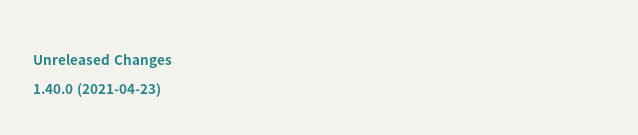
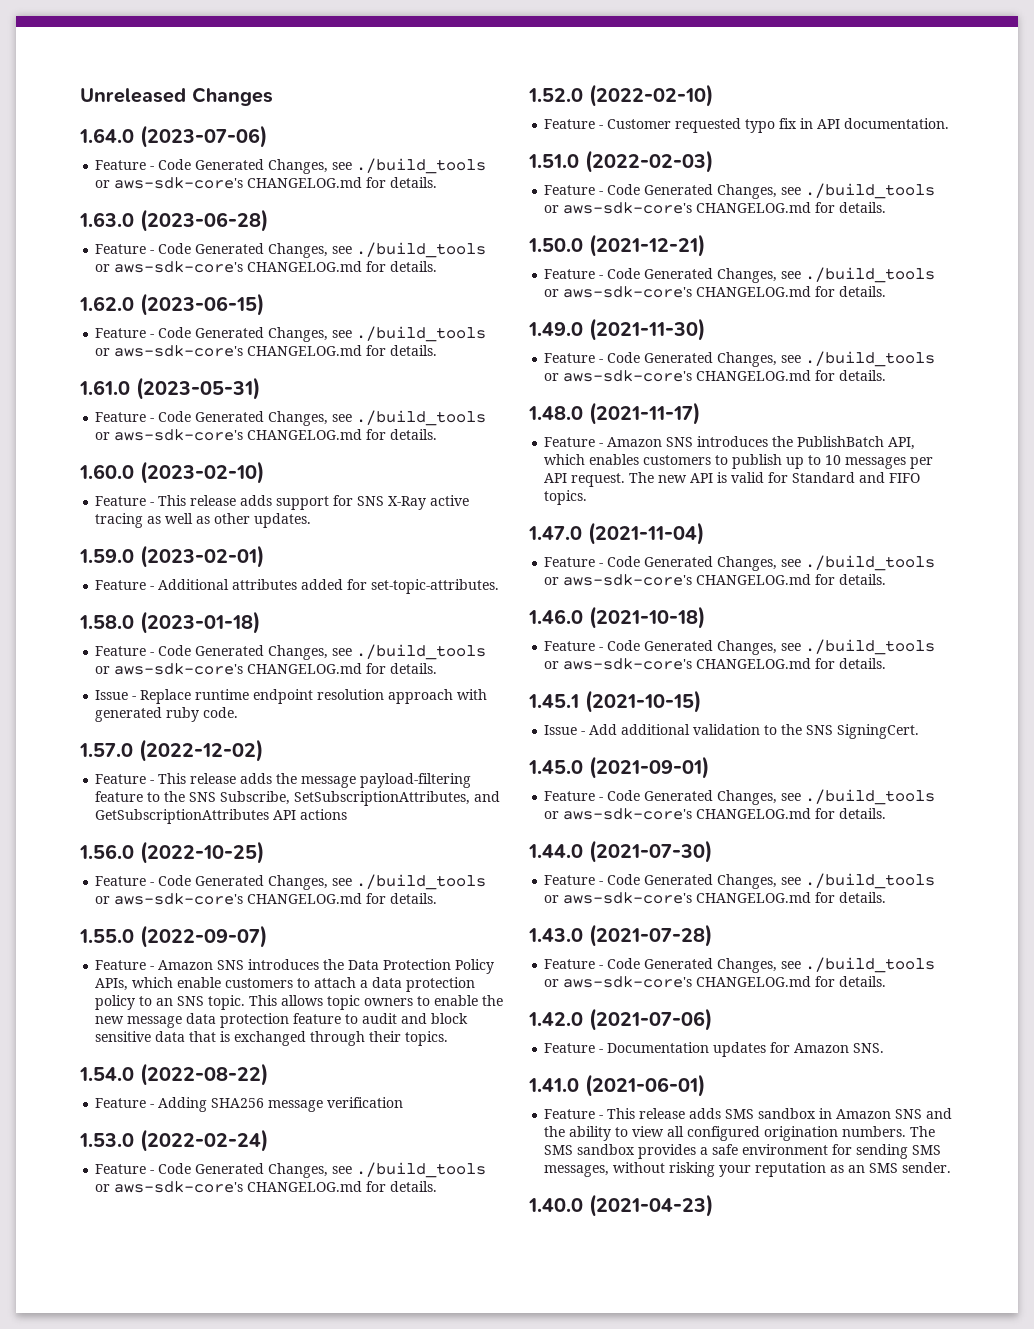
+ 1.64.0 (2023-07-06)
+ Feature - Code Generated Changes, see ./build_tools or aws-sdk-core's CHANGELOG.md for details.
+ 1.63.0 (2023-06-28)
+ Feature - Code Generated Changes, see ./build_tools or aws-sdk-core's CHANGELOG.md for details.
+ 1.62.0 (2023-06-15)
+ Feature - Code Generated Changes, see ./build_tools or aws-sdk-core's CHANGELOG.md for details.
+ 1.61.0 (2023-05-31)
+ Feature - Code Generated Changes, see ./build_tools or aws-sdk-core's CHANGELOG.md for details.
+ 1.60.0 (2023-02-10)
+ Feature - This release adds support for SNS X-Ray active tracing as well as other updates.
+ 1.59.0 (2023-02-01)
+ Feature - Additional attributes added for set-topic-attributes.
+ 1.58.0 (2023-01-18)
+ Feature - Code Generated Changes, see ./build_tools or aws-sdk-core's CHANGELOG.md for details.
+ Issue - Replace runtime endpoint resolution approach with generated ruby code.
+ 1.57.0 (2022-12-02)
+ Feature - This release adds the message payload-filtering feature to the SNS Subscribe, SetSubscriptionAttributes, and GetSubscriptionAttributes API actions
+ 1.56.0 (2022-10-25)
+ Feature - Code Generated Changes, see ./build_tools or aws-sdk-core's CHANGELOG.md for details.
+ 1.55.0 (2022-09-07)
+ Feature - Amazon SNS introduces the Data Protection Policy APIs, which enable customers to attach a data protection policy to an SNS topic. This allows topic owners to enable the new message data protection feature to audit and block sensitive data that is exchanged through their topics.
+ 1.54.0 (2022-08-22)
+ Feature - Adding SHA256 message verification
+ 1.53.0 (2022-02-24)
+ Feature - Code Generated Changes, see ./build_tools or aws-sdk-core's CHANGELOG.md for details.
+ 1.52.0 (2022-02-10)
+ Feature - Customer requested typo fix in API documentation.
+ 1.51.0 (2022-02-03)
+ Feature - Code Generated Changes, see ./build_tools or aws-sdk-core's CHANGELOG.md for details.
+ 1.50.0 (2021-12-21)
+ Feature - Code Generated Changes, see ./build_tools or aws-sdk-core's CHANGELOG.md for details.
+ 1.49.0 (2021-11-30)
+ Feature - Code Generated Changes, see ./build_tools or aws-sdk-core's CHANGELOG.md for details.
+ 1.48.0 (2021-11-17)
+ Feature - Amazon SNS introduces the PublishBatch API, which enables customers to publish up to 10 messages per API request. The new API is valid for Standard and FIFO topics.
+ 1.47.0 (2021-11-04)
+ Feature - Code Generated Changes, see ./build_tools or aws-sdk-core's CHANGELOG.md for details.
+ 1.46.0 (2021-10-18)
+ Feature - Code Generated Changes, see ./build_tools or aws-sdk-core's CHANGELOG.md for details.
+ 1.45.1 (2021-10-15)
+ Issue - Add additional validation to the SNS SigningCert.
+ 1.45.0 (2021-09-01)
+ Feature - Code Generated Changes, see ./build_tools or aws-sdk-core's CHANGELOG.md for details.
+ 1.44.0 (2021-07-30)
+ Feature - Code Generated Changes, see ./build_tools or aws-sdk-core's CHANGELOG.md for details.
+ 1.43.0 (2021-07-28)
+ Feature - Code Generated Changes, see ./build_tools or aws-sdk-core's CHANGELOG.md for details.
+ 1.42.0 (2021-07-06)
+ Feature - Documentation updates for Amazon SNS.
+ 1.41.0 (2021-06-01)
+ Feature - This release adds SMS sandbox in Amazon SNS and the ability to view all configured origination numbers. The SMS sandbox provides a safe environment for sending SMS messages, without risking your reputation as an SMS sender.

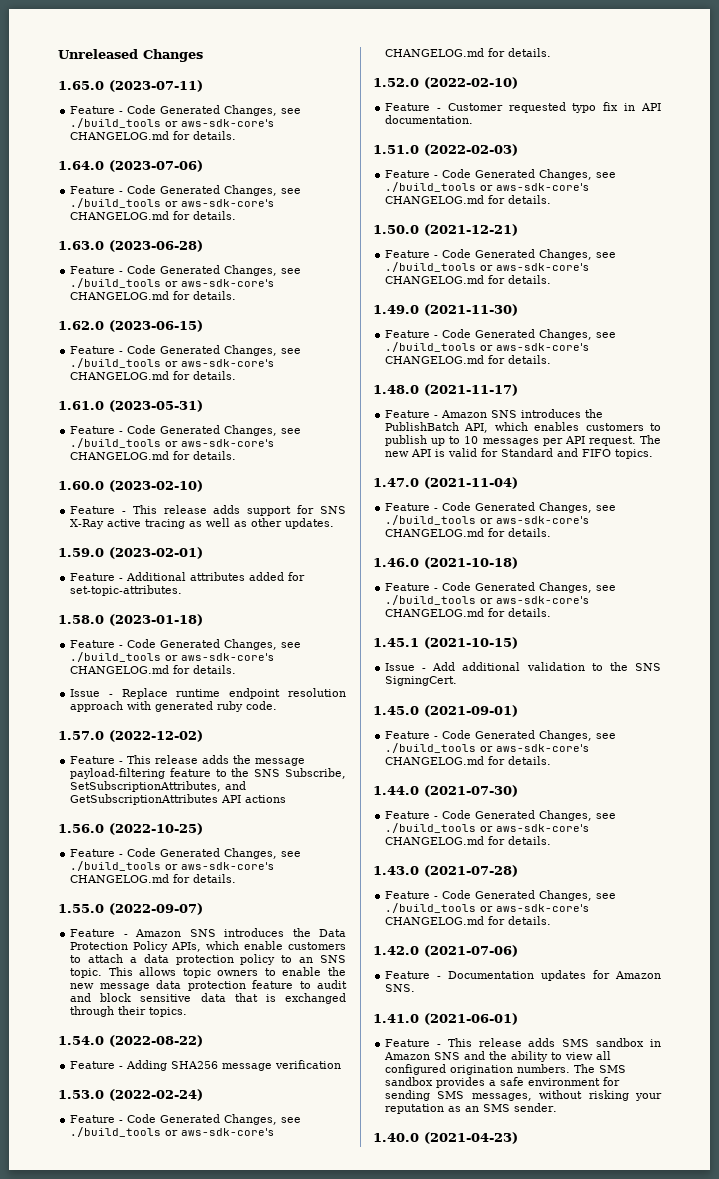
+ 1.65.0 (2023-07-11)
+ Feature - Code Generated Changes, see ./build_tools or aws-sdk-core's CHANGELOG.md for details.

